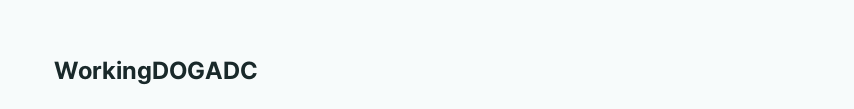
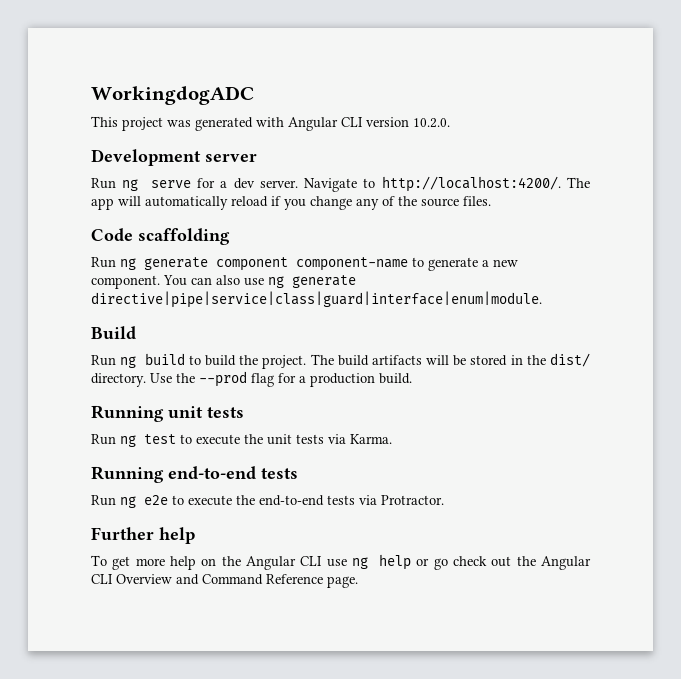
- WorkingDOGADC
+ WorkingdogADC
+ This project was generated with Angular CLI version 10.2.0.
+ Development server
+ Run ng serve for a dev server. Navigate to http://localhost:4200/. The app will automatically reload if you change any of the source files.
+ Code scaffolding
+ Run ng generate component component-name to generate a new component. You can also use ng generate directive|pipe|service|class|guard|interface|enum|module.
+ Build
+ Run ng build to build the project. The build artifacts will be stored in the dist/ directory. Use the --prod flag for a production build.
+ Running unit tests
+ Run ng test to execute the unit tests via Karma.
+ Running end-to-end tests
+ Run ng e2e to execute the end-to-end tests via Protractor.
+ Further help
+ To get more help on the Angular CLI use ng help or go check out the Angular CLI Overview and Command Reference page.

